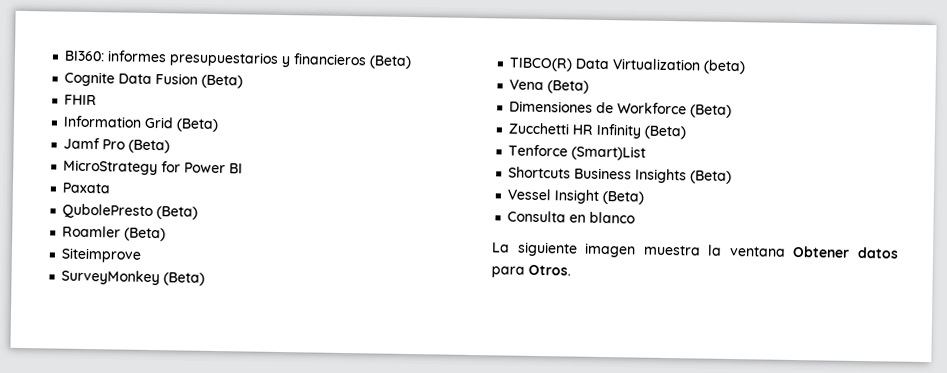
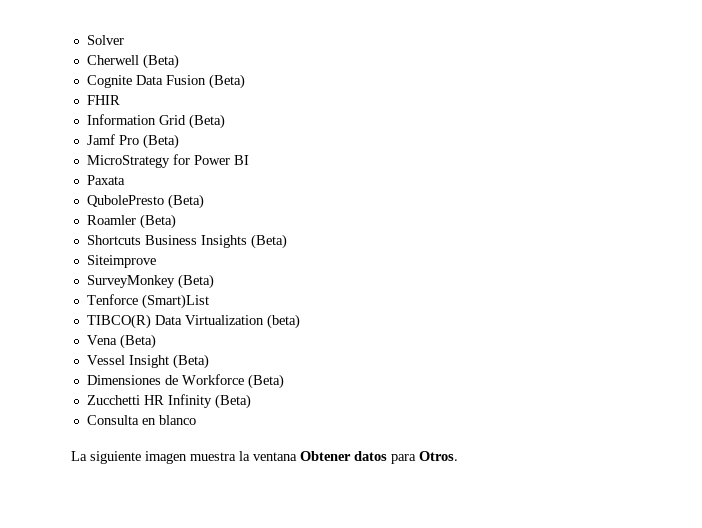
- BI360: informes presupuestarios y financieros (Beta)
+ Solver
+ Cherwell (Beta)
+ Shortcuts Business Insights (Beta)
+ Tenforce (Smart)List
+ Vessel Insight (Beta)
- Tenforce (Smart)List
- Shortcuts Business Insights (Beta)
- Vessel Insight (Beta)

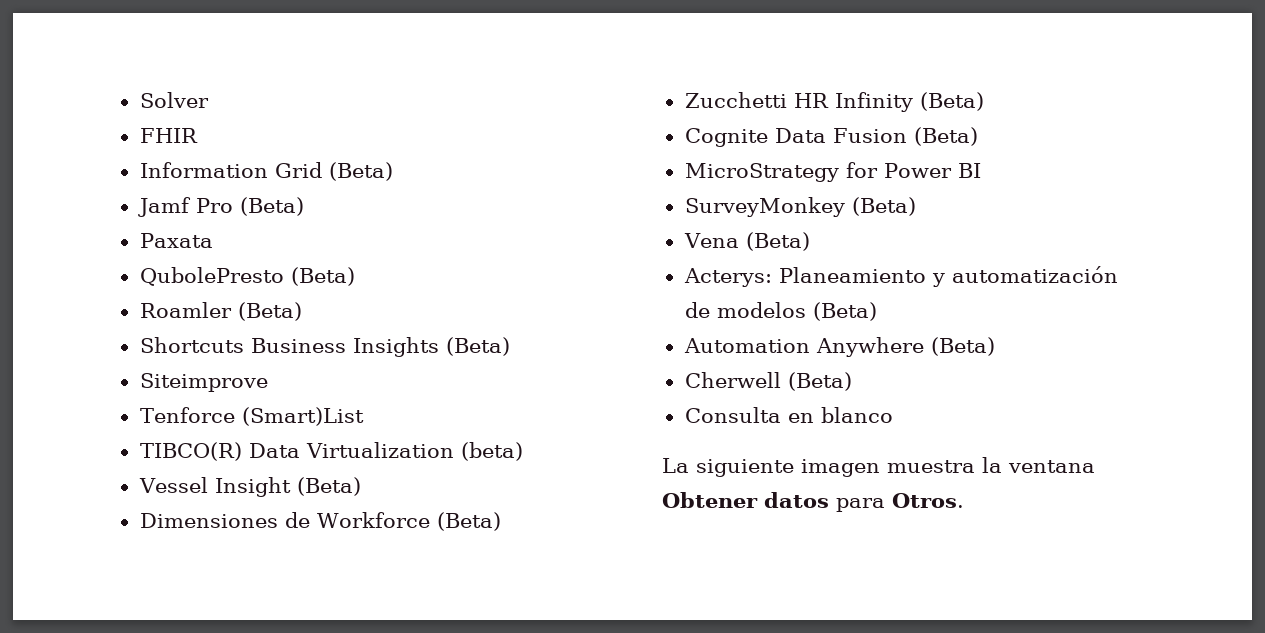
- Cherwell (Beta)
- Cognite Data Fusion (Beta)
- MicroStrategy for Power BI
- SurveyMonkey (Beta)
- Vena (Beta)
+ Cognite Data Fusion (Beta)
+ MicroStrategy for Power BI
+ SurveyMonkey (Beta)
+ Vena (Beta)
+ Acterys: Planeamiento y automatización de modelos (Beta)
+ Automation Anywhere (Beta)
+ Cherwell (Beta)

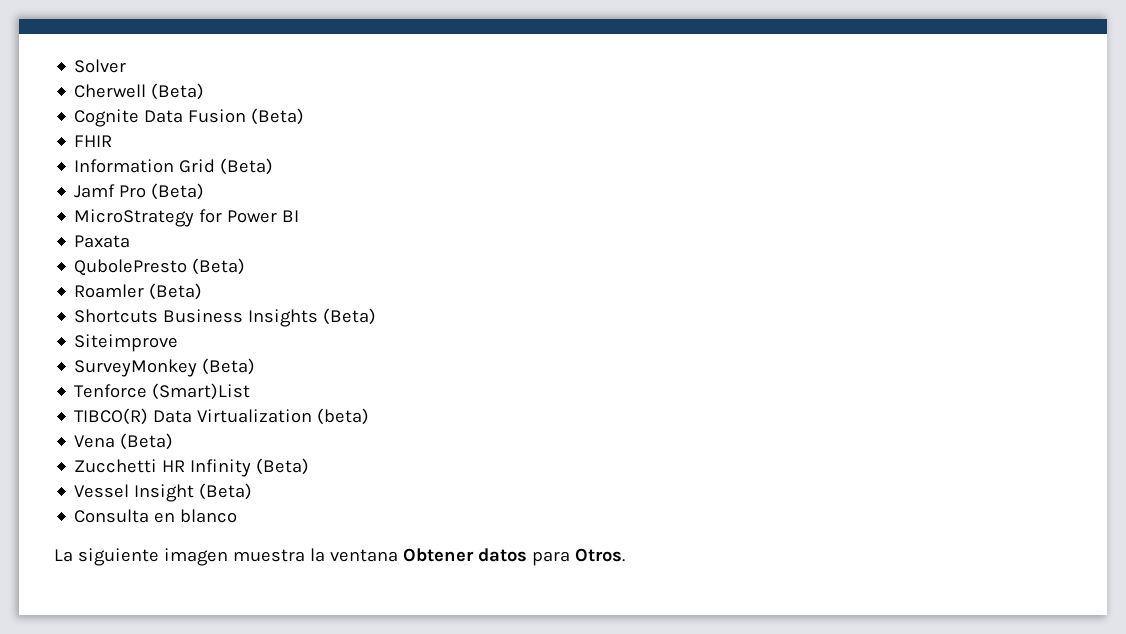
+ Cherwell (Beta)
+ Cognite Data Fusion (Beta)
+ MicroStrategy for Power BI
+ SurveyMonkey (Beta)
- Vessel Insight (Beta)
- Dimensiones de Workforce (Beta)
+ Vena (Beta)
- Cognite Data Fusion (Beta)
- MicroStrategy for Power BI
- SurveyMonkey (Beta)
- Vena (Beta)
- Acterys: Planeamiento y automatización de modelos (Beta)
- Automation Anywhere (Beta)
- Cherwell (Beta)
+ Vessel Insight (Beta)

